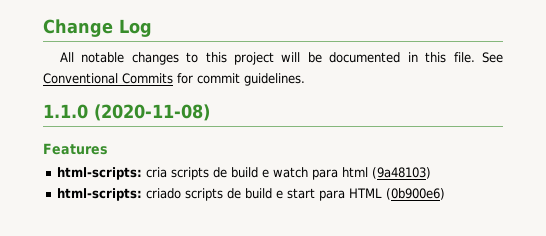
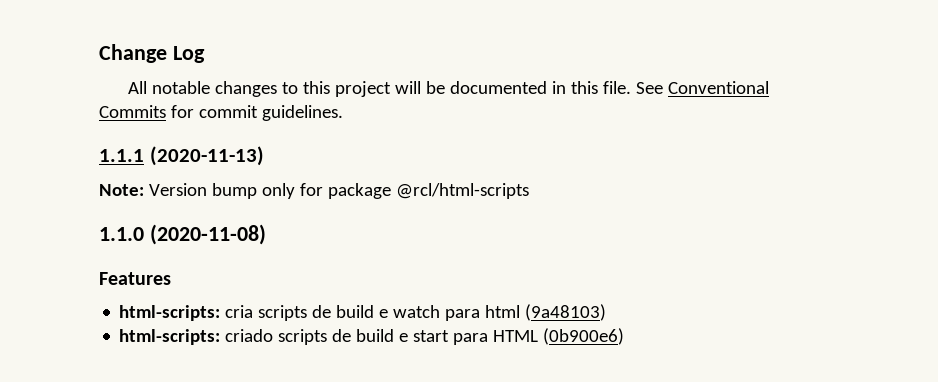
+ 1.1.1 (2020-11-13)
+ Note: Version bump only for package @rcl/html-scripts

